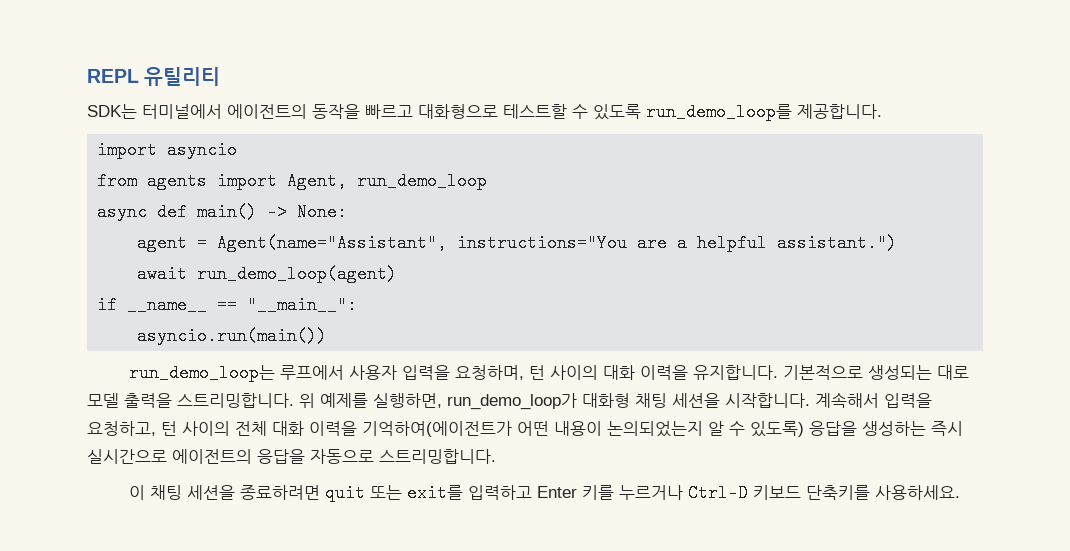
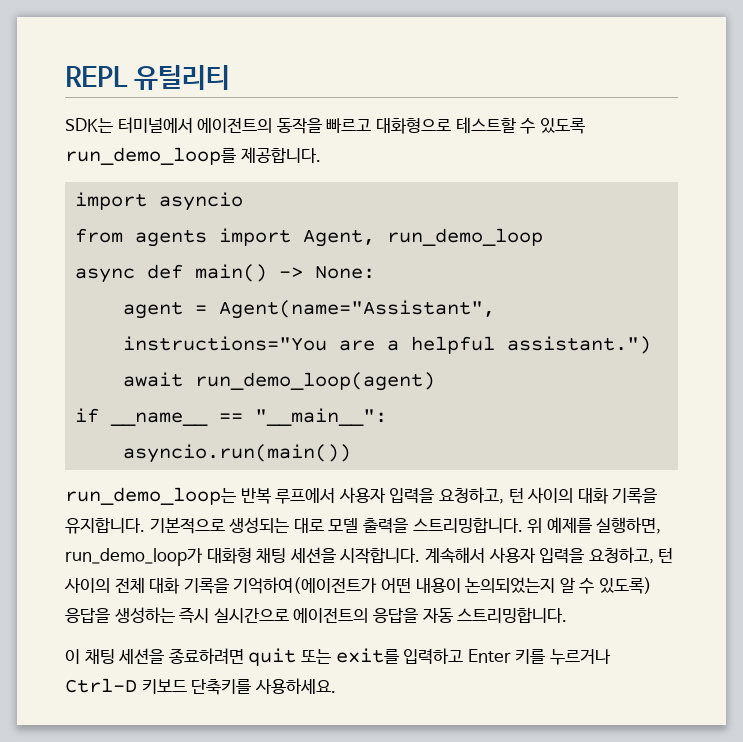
- run_demo_loop는 루프에서 사용자 입력을 요청하며, 턴 사이의 대화 이력을 유지합니다.
+ run_demo_loop는 반복 루프에서 사용자 입력을 요청하고, 턴 사이의 대화 기록을 유지합니다.
- 계속해서 입력을 요청하고, 턴 사이의 전체 대화 이력을 기억하여(에이전트가 어떤 내용이 논의되었는지 알 수 있도록) 응답을 생성하는 즉시 실시간으로 에이전트의 응답을 자동으로 스트리밍합니다.
+ 계속해서 사용자 입력을 요청하고, 턴 사이의 전체 대화 기록을 기억하여(에이전트가 어떤 내용이 논의되었는지 알 수 있도록) 응답을 생성하는 즉시 실시간으로 에이전트의 응답을 자동 스트리밍합니다.

